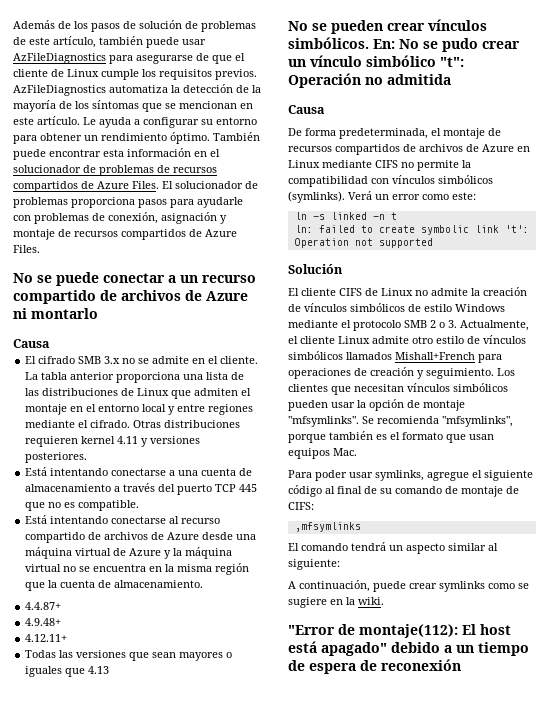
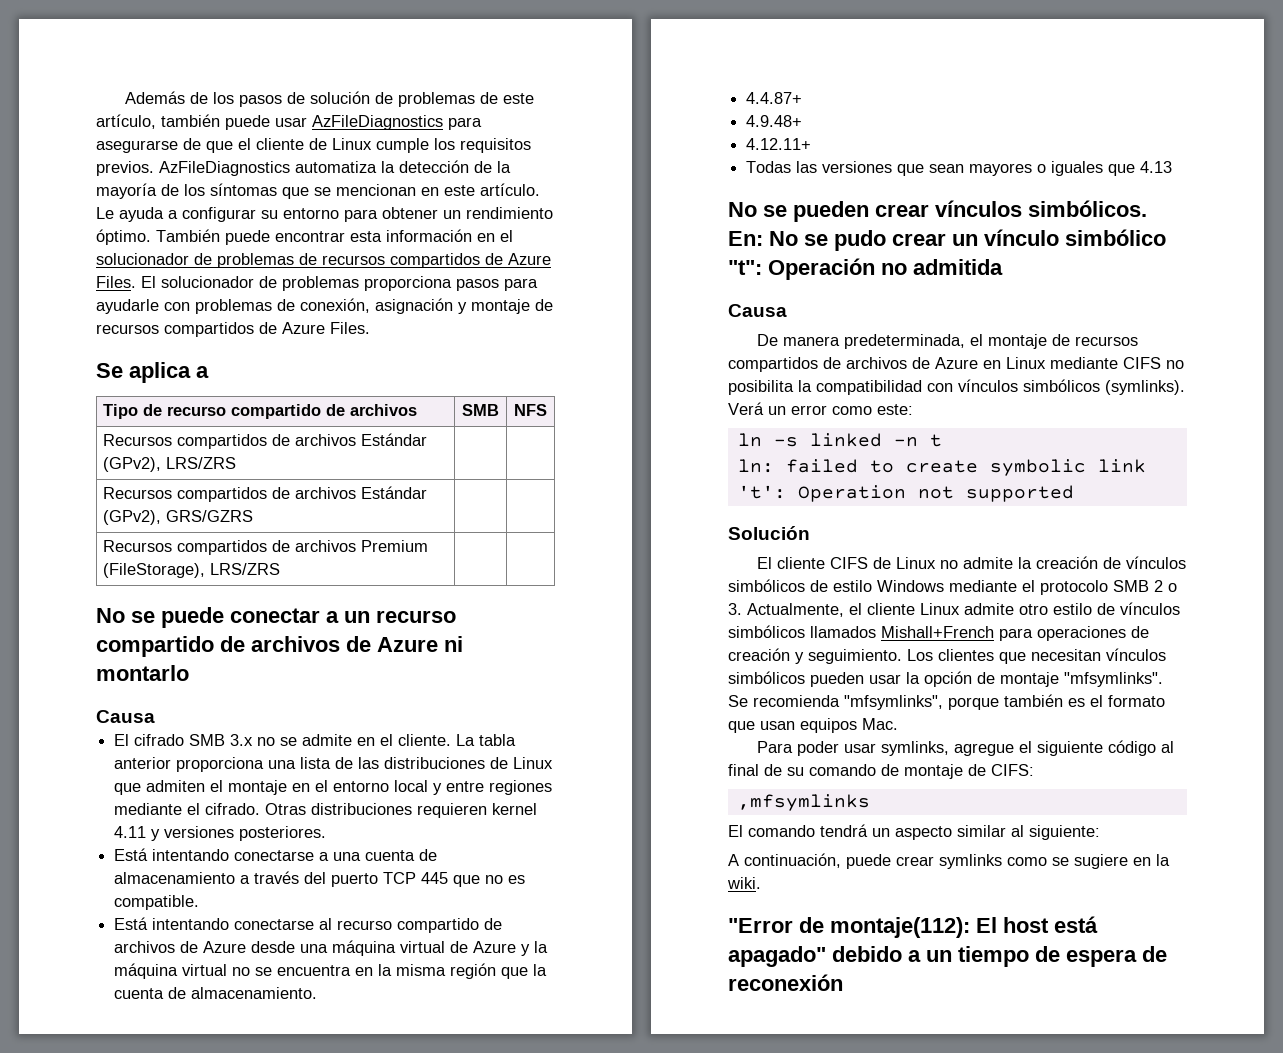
+ Se aplica a
+ Tipo de recurso compartido de archivos | SMB | NFS
+ Recursos compartidos de archivos Estándar (GPv2), LRS/ZRS | |
+ Recursos compartidos de archivos Estándar (GPv2), GRS/GZRS | |
+ Recursos compartidos de archivos Premium (FileStorage), LRS/ZRS | |
- De forma predeterminada, el montaje de recursos compartidos de archivos de Azure en Linux mediante CIFS no permite la compatibilidad con vínculos simbólicos (symlinks).
+ De manera predeterminada, el montaje de recursos compartidos de archivos de Azure en Linux mediante CIFS no posibilita la compatibilidad con vínculos simbólicos (symlinks).

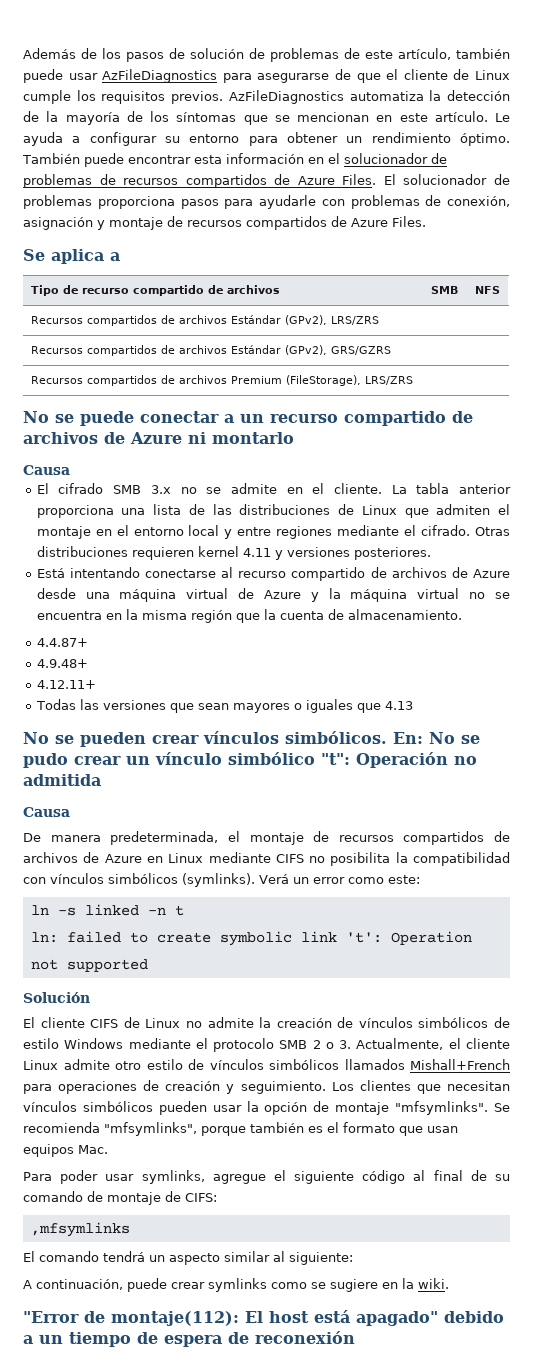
- Está intentando conectarse a una cuenta de almacenamiento a través del puerto TCP 445 que no es compatible.

